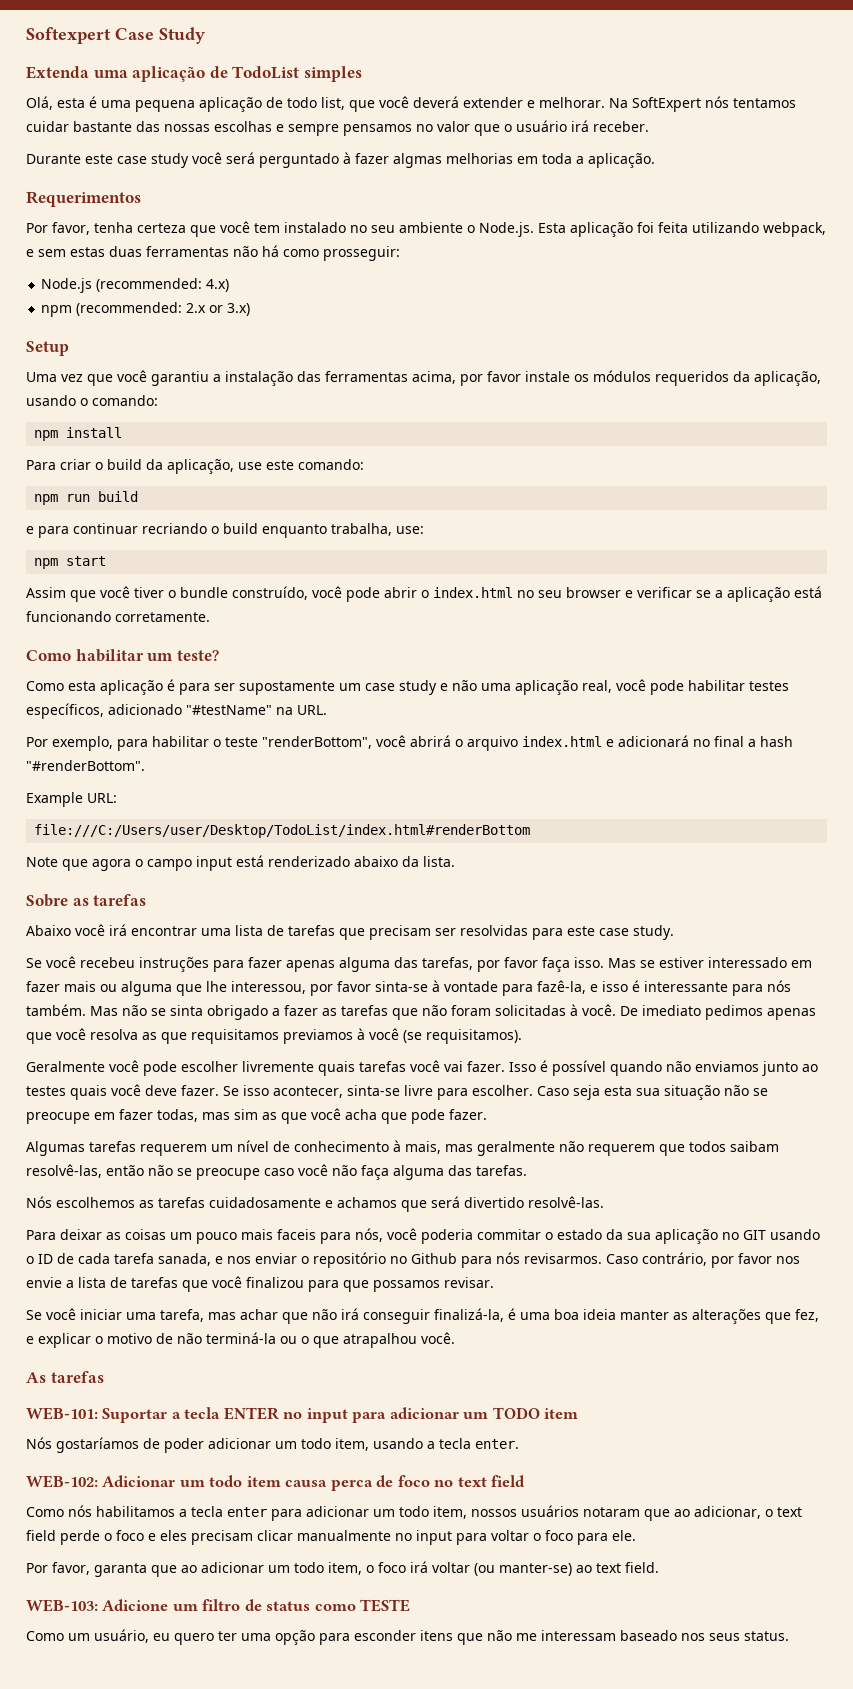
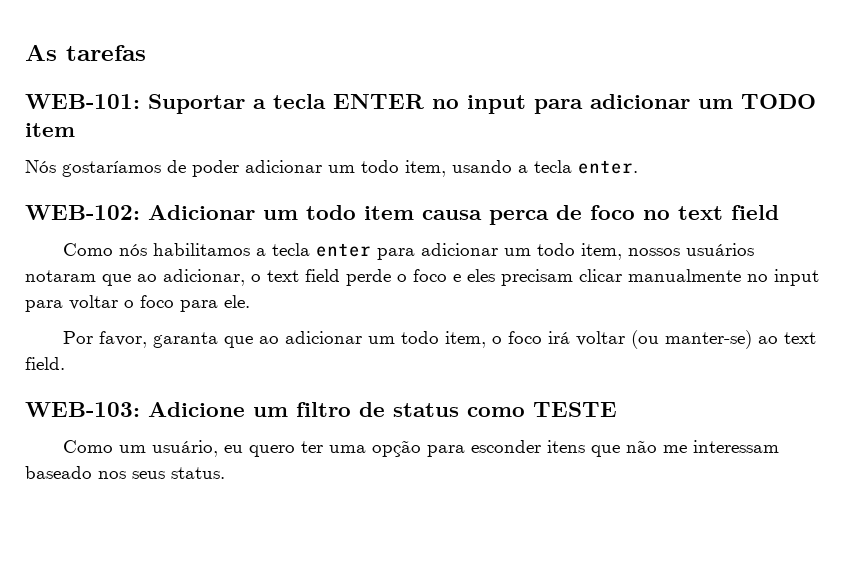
- Softexpert Case Study
- Extenda uma aplicação de TodoList simples
- Olá, esta é uma pequena aplicação de todo list, que você deverá extender e melhorar. Na SoftExpert nós tentamos cuidar bastante das nossas escolhas e sempre pensamos no valor que o usuário irá receber.
- Durante este case study você será perguntado à fazer algmas melhorias em toda a aplicação.
- Requerimentos
- Por favor, tenha certeza que você tem instalado no seu ambiente o Node.js. Esta aplicação foi feita utilizando webpack, e sem estas duas ferramentas não há como prosseguir:
- Node.js (recommended: 4.x)
- npm (recommended: 2.x or 3.x)
- Setup
- Uma vez que você garantiu a instalação das ferramentas acima, por favor instale os módulos requeridos da aplicação, usando o comando:
- npm install
- Para criar o build da aplicação, use este comando:
- npm run build
- e para continuar recriando o build enquanto trabalha, use:
- npm start
- Assim que você tiver o bundle construído, você pode abrir o index.html no seu browser e verificar se a aplicação está funcionando corretamente.
- Como habilitar um teste?
- Como esta aplicação é para ser supostamente um case study e não uma aplicação real, você pode habilitar testes específicos, adicionado "#testName" na URL.
- Por exemplo, para habilitar o teste "renderBottom", você abrirá o arquivo index.html e adicionará no final a hash "#renderBottom".
- Example URL:
- file:///C:/Users/user/Desktop/TodoList/index.html#renderBottom
- Note que agora o campo input está renderizado abaixo da lista.
- Sobre as tarefas
- Abaixo você irá encontrar uma lista de tarefas que precisam ser resolvidas para este case study.
- Se você recebeu instruções para fazer apenas alguma das tarefas, por favor faça isso. Mas se estiver interessado em fazer mais ou alguma que lhe interessou, por favor sinta-se à vontade para fazê-la, e isso é interessante para nós também. Mas não se sinta obrigado a fazer as tarefas que não foram solicitadas à você. De imediato pedimos apenas que você resolva as que requisitamos previamos à você (se requisitamos).
- Geralmente você pode escolher livremente quais tarefas você vai fazer. Isso é possível quando não enviamos junto ao testes quais você deve fazer. Se isso acontecer, sinta-se livre para escolher. Caso seja esta sua situação não se preocupe em fazer todas, mas sim as que você acha que pode fazer.
- Algumas tarefas requerem um nível de conhecimento à mais, mas geralmente não requerem que todos saibam resolvê-las, então não se preocupe caso você não faça alguma das tarefas.
- Nós escolhemos as tarefas cuidadosamente e achamos que será divertido resolvê-las.
- Para deixar as coisas um pouco mais faceis para nós, você poderia commitar o estado da sua aplicação no GIT usando o ID de cada tarefa sanada, e nos enviar o repositório no Github para nós revisarmos. Caso contrário, por favor nos envie a lista de tarefas que você finalizou para que possamos revisar.
- Se você iniciar uma tarefa, mas achar que não irá conseguir finalizá-la, é uma boa ideia manter as alterações que fez, e explicar o motivo de não terminá-la ou o que atrapalhou você.

